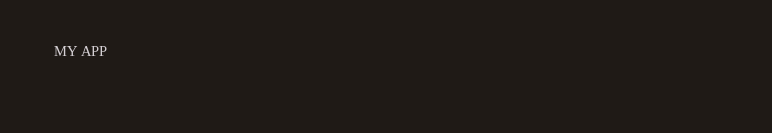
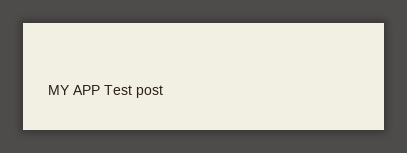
- MY APP
+ MY APP Test post

